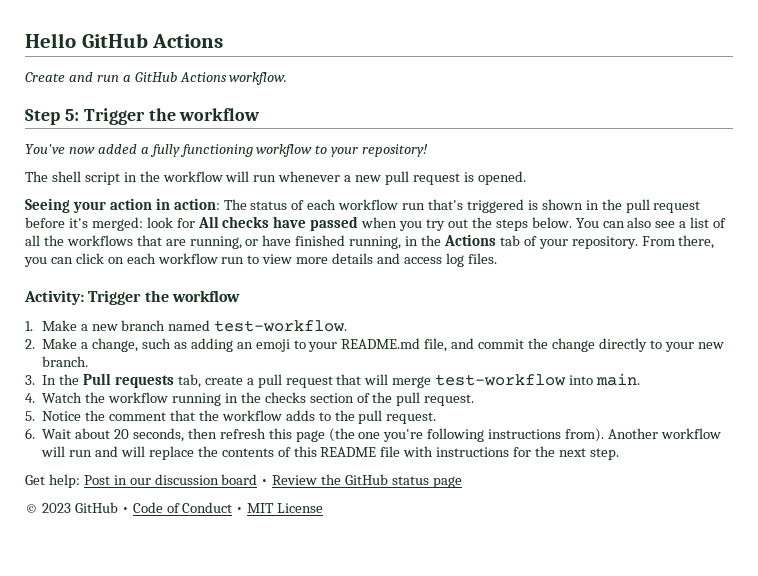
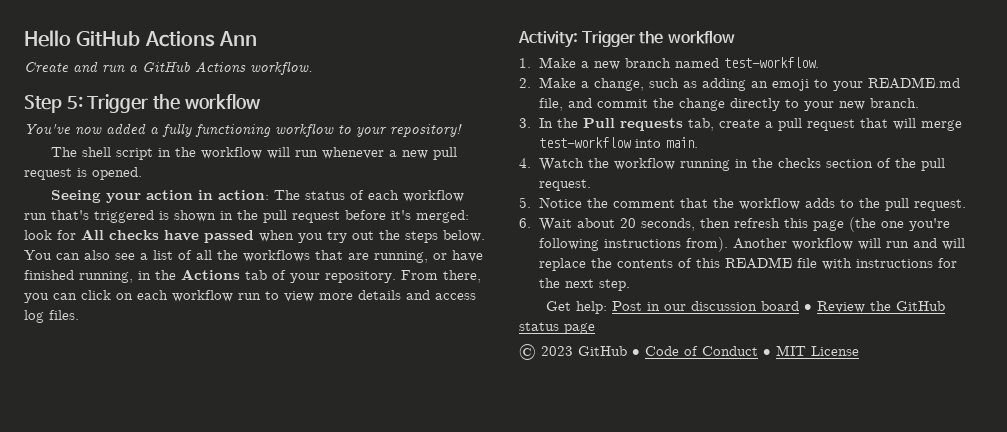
- Hello GitHub Actions
+ Hello GitHub Actions Ann

